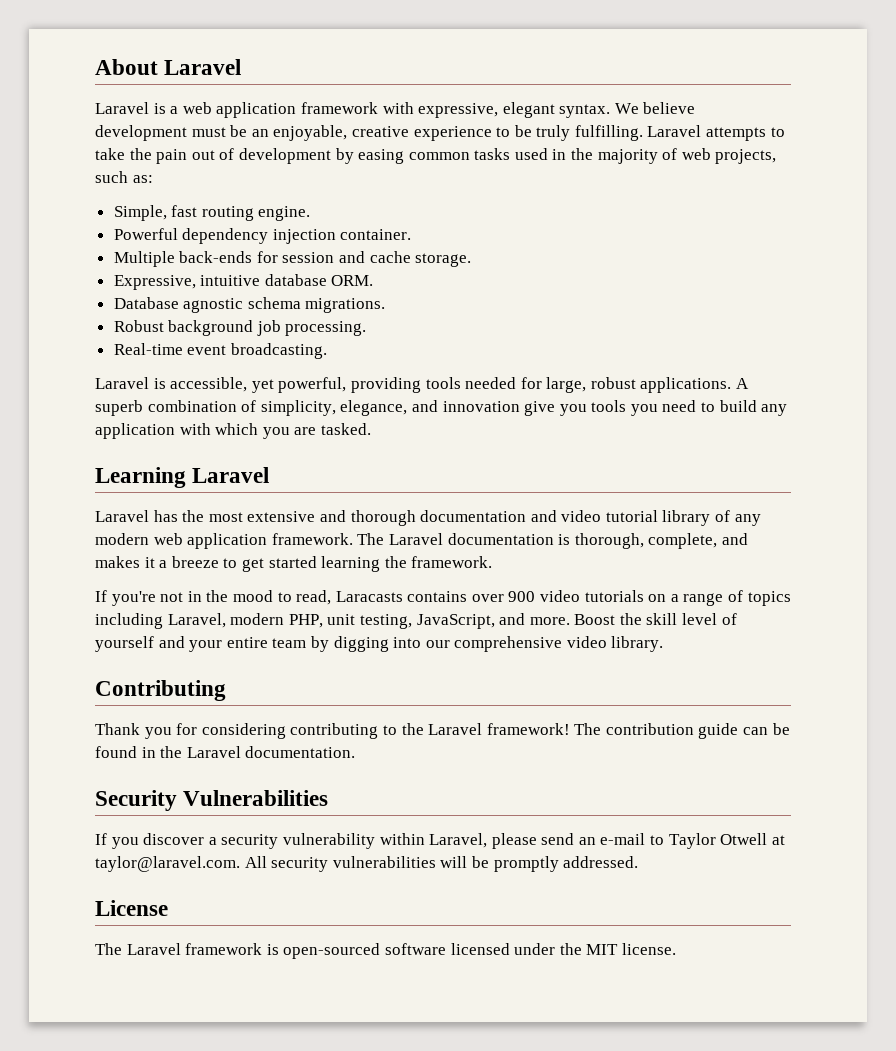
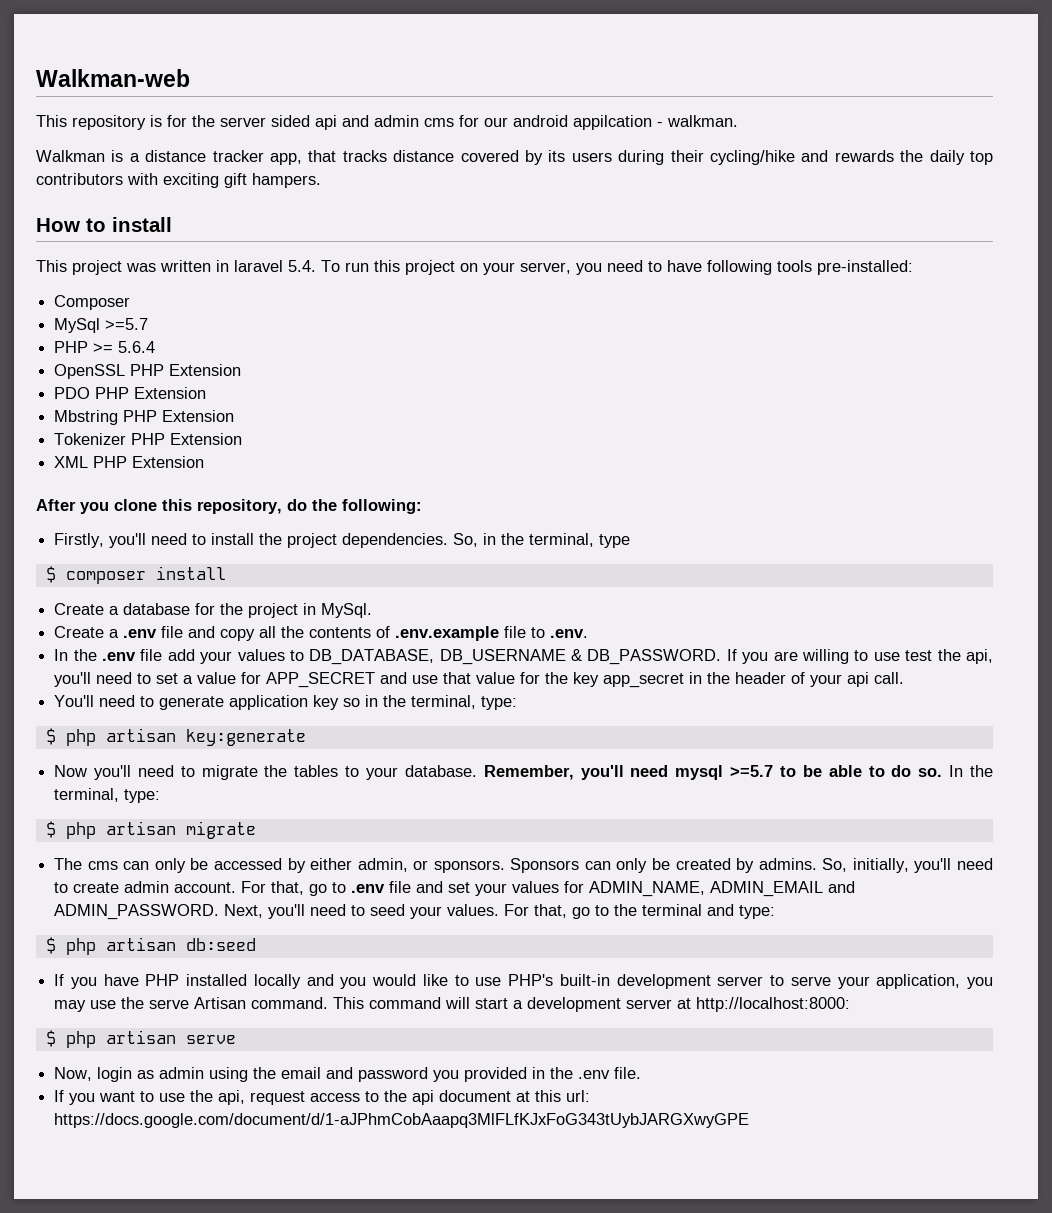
- About Laravel
- Laravel is a web application framework with expressive, elegant syntax. We believe development must be an enjoyable, creative experience to be truly fulfilling. Laravel attempts to take the pain out of development by easing common tasks used in the majority of web projects, such as:
- Simple, fast routing engine.
- Powerful dependency injection container.
- Multiple back-ends for session and cache storage.
- Expressive, intuitive database ORM.
- Database agnostic schema migrations.
- Robust background job processing.
- Real-time event broadcasting.
- Laravel is accessible, yet powerful, providing tools needed for large, robust applications. A superb combination of simplicity, elegance, and innovation give you tools you need to build any application with which you are tasked.
- Learning Laravel
- Laravel has the most extensive and thorough documentation and video tutorial library of any modern web application framework. The Laravel documentation is thorough, complete, and makes it a breeze to get started learning the framework.
- If you're not in the mood to read, Laracasts contains over 900 video tutorials on a range of topics including Laravel, modern PHP, unit testing, JavaScript, and more. Boost the skill level of yourself and your entire team by digging into our comprehensive video library.
- Contributing
- Thank you for considering contributing to the Laravel framework! The contribution guide can be found in the Laravel documentation.
- Security Vulnerabilities
- If you discover a security vulnerability within Laravel, please send an e-mail to Taylor Otwell at taylor@laravel.com. All security vulnerabilities will be promptly addressed.
- License
- The Laravel framework is open-sourced software licensed under the MIT license.
+ Walkman-web
+ This repository is for the server sided api and admin cms for our android appilcation - walkman.
+ Walkman is a distance tracker app, that tracks distance covered by its users during their cycling/hike and rewards the daily top contributors with exciting gift hampers.
+ How to install
+ This project was written in laravel 5.4. To run this project on your server, you need to have following tools pre-installed:
+ Composer
+ MySql >=5.7
+ PHP >= 5.6.4
+ OpenSSL PHP Extension
+ PDO PHP Extension
+ Mbstring PHP Extension
+ Tokenizer PHP Extension
+ XML PHP Extension
+ After you clone this repository, do the following:
+ Firstly, you'll need to install the project dependencies. So, in the terminal, type
+ $ composer install
+ Create a database for the project in MySql.
+ Create a .env file and copy all the contents of .env.example file to .env.
+ In the .env file add your values to DB_DATABASE, DB_USERNAME & DB_PASSWORD. If you are willing to use test the api, you'll need to set a value for APP_SECRET and use that value for the key app_secret in the header of your api call.
+ You'll need to generate application key so in the terminal, type:
+ $ php artisan key:generate
+ Now you'll need to migrate the tables to your database. Remember, you'll need mysql >=5.7 to be able to do so. In the terminal, type:
+ $ php artisan migrate
+ The cms can only be accessed by either admin, or sponsors. Sponsors can only be created by admins. So, initially, you'll need to create admin account. For that, go to .env file and set your values for ADMIN_NAME, ADMIN_EMAIL and ADMIN_PASSWORD. Next, you'll need to seed your values. For that, go to the terminal and type:
+ $ php artisan db:seed
+ If you have PHP installed locally and you would like to use PHP's built-in development server to serve your application, you may use the serve Artisan command. This command will start a development server at http://localhost:8000:
+ $ php artisan serve
+ Now, login as admin using the email and password you provided in the .env file.
+ If you want to use the api, request access to the api document at this url: https://docs.google.com/document/d/1-aJPhmCobAaapq3MlFLfKJxFoG343tUybJARGXwyGPE

